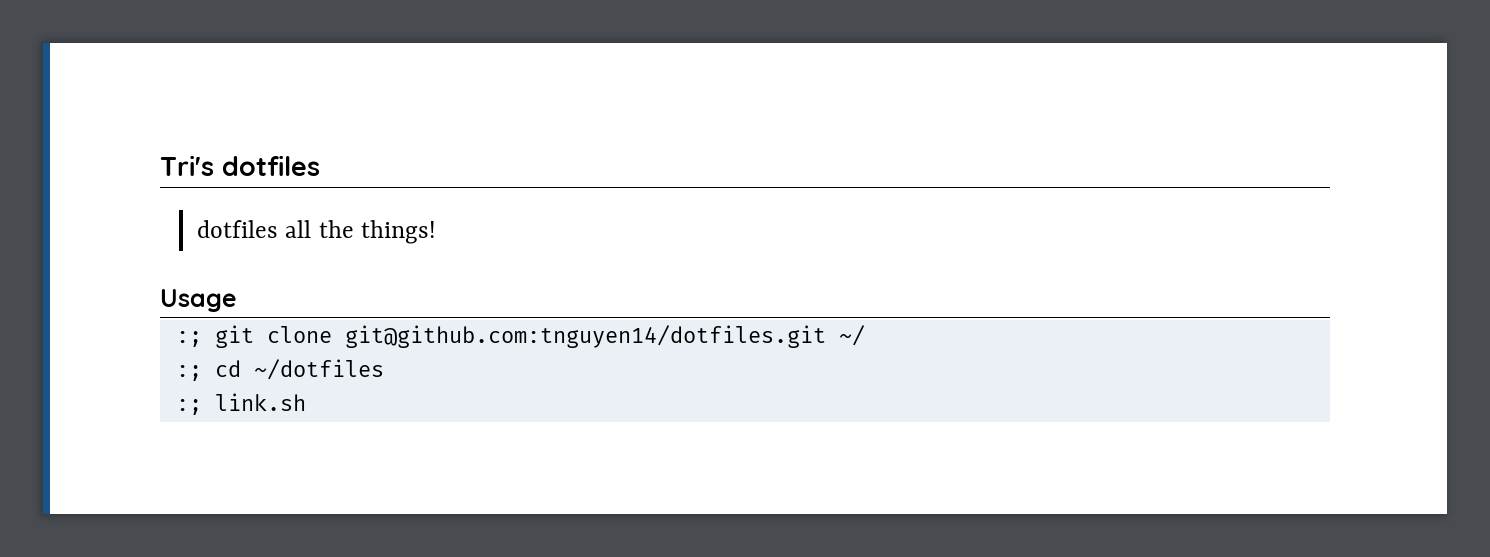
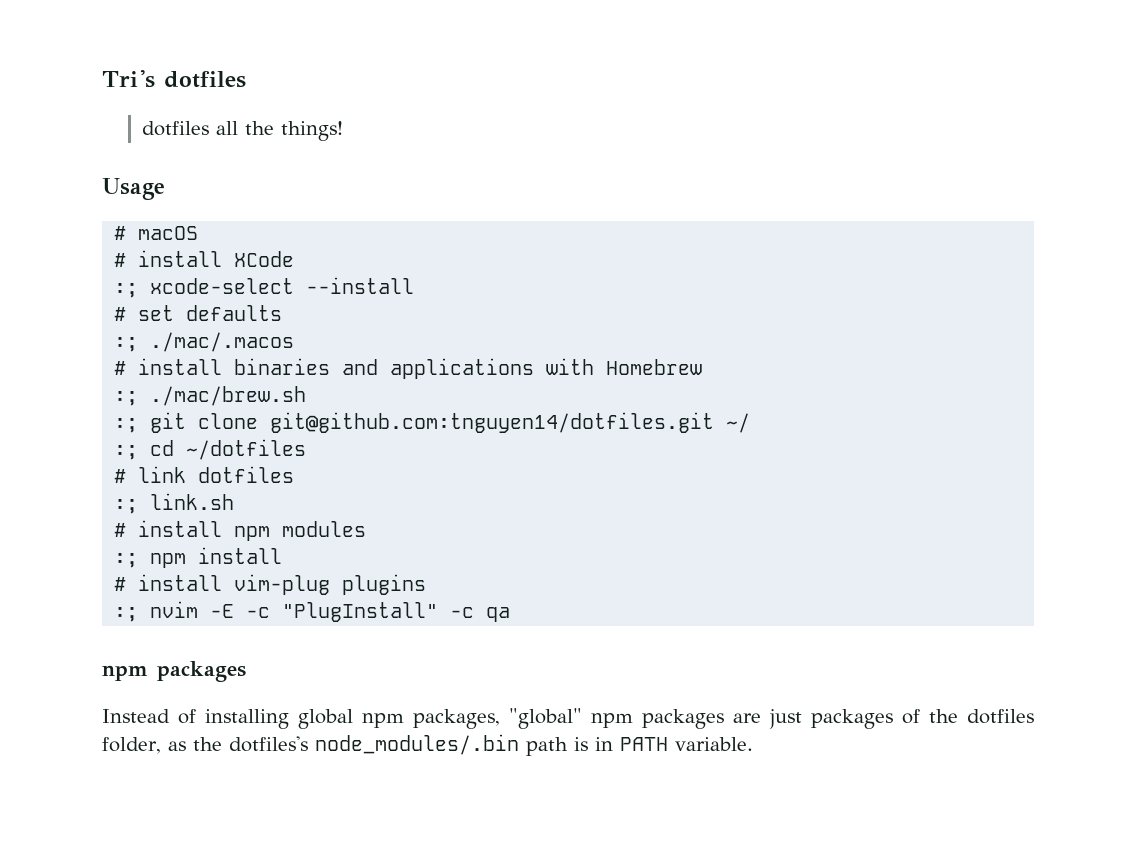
+ # macOS
+ # install XCode
+ :; xcode-select --install
+ # set defaults
+ :; ./mac/.macos
+ # install binaries and applications with Homebrew
+ :; ./mac/brew.sh
+ # link dotfiles
+ # install npm modules
+ :; npm install
+ # install vim-plug plugins
+ :; nvim -E -c "PlugInstall" -c qa
+ npm packages
+ Instead of installing global npm packages, "global" npm packages are just packages of the dotfiles folder, as the dotfiles's node_modules/.bin path is in PATH variable.

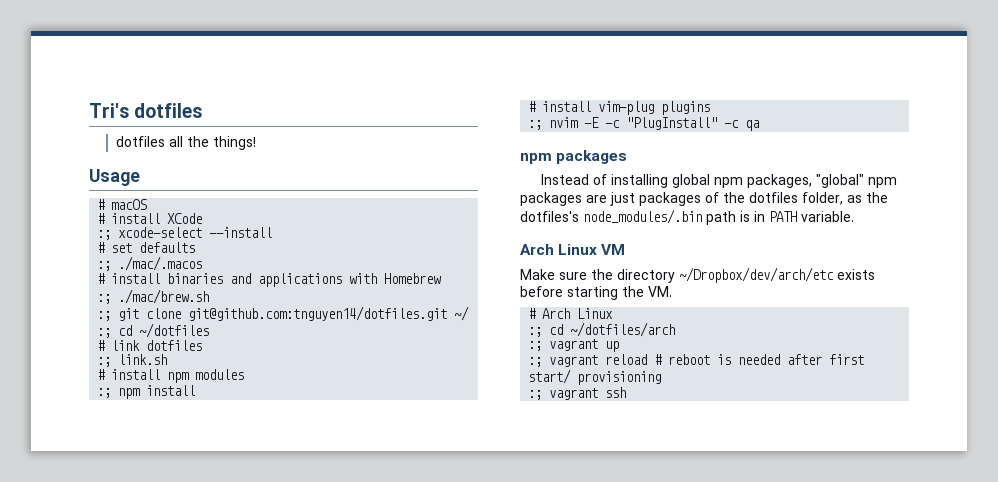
+ Arch Linux VM
+ Make sure the directory ~/Dropbox/dev/arch/etc exists before starting the VM.
+ # Arch Linux
+ :; cd ~/dotfiles/arch
+ :; vagrant up
+ :; vagrant reload # reboot is needed after first start/ provisioning
+ :; vagrant ssh

